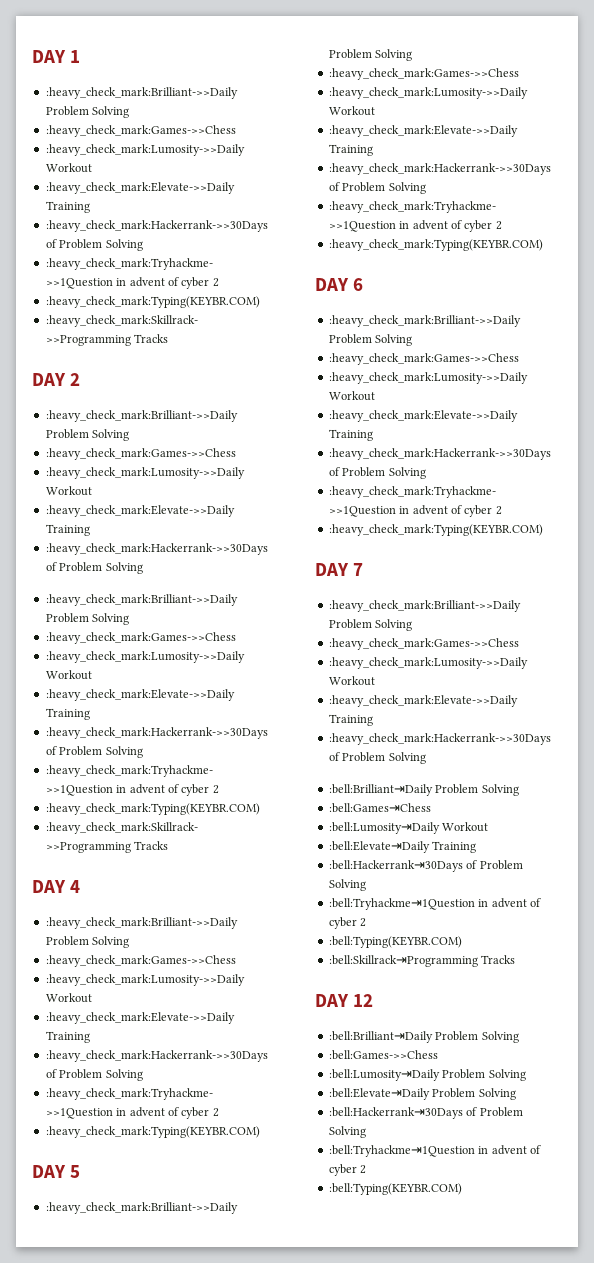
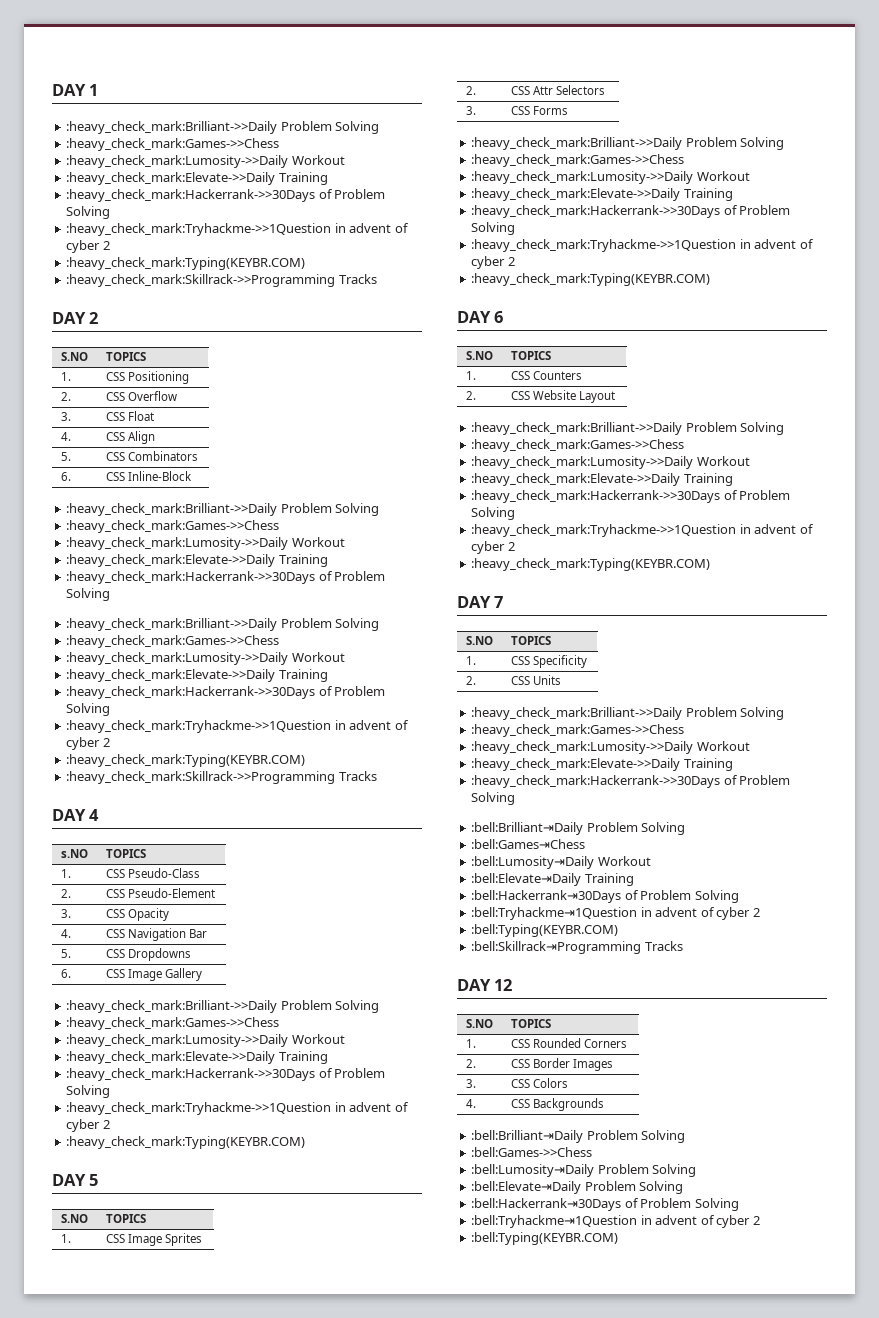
  DAY 2
+ S.NO | TOPICS
+ 1. | CSS Positioning
+ 2. | CSS Overflow
+ 3. | CSS Float
+ 4. | CSS Align
+ 5. | CSS Combinators
+ 6. | CSS Inline-Block
+ s.NO | TOPICS
+ 1. | CSS Pseudo-Class
+ 2. | CSS Pseudo-Element
+ 3. | CSS Opacity
+ 4. | CSS Navigation Bar
+ 5. | CSS Dropdowns
+ 6. | CSS Image Gallery
  DAY 5
+ S.NO | TOPICS
+ 1. | CSS Image Sprites
+ 2. | CSS Attr Selectors
+ 3. | CSS Forms
  DAY 6
+ S.NO | TOPICS
+ 1. | CSS Counters
+ 2. | CSS Website Layout
  DAY 7
+ S.NO | TOPICS
+ 1. | CSS Specificity
+ 2. | CSS Units
  DAY 12
+ S.NO | TOPICS
+ 1. | CSS Rounded Corners
+ 2. | CSS Border Images
+ 3. | CSS Colors
+ 4. | CSS Backgrounds

